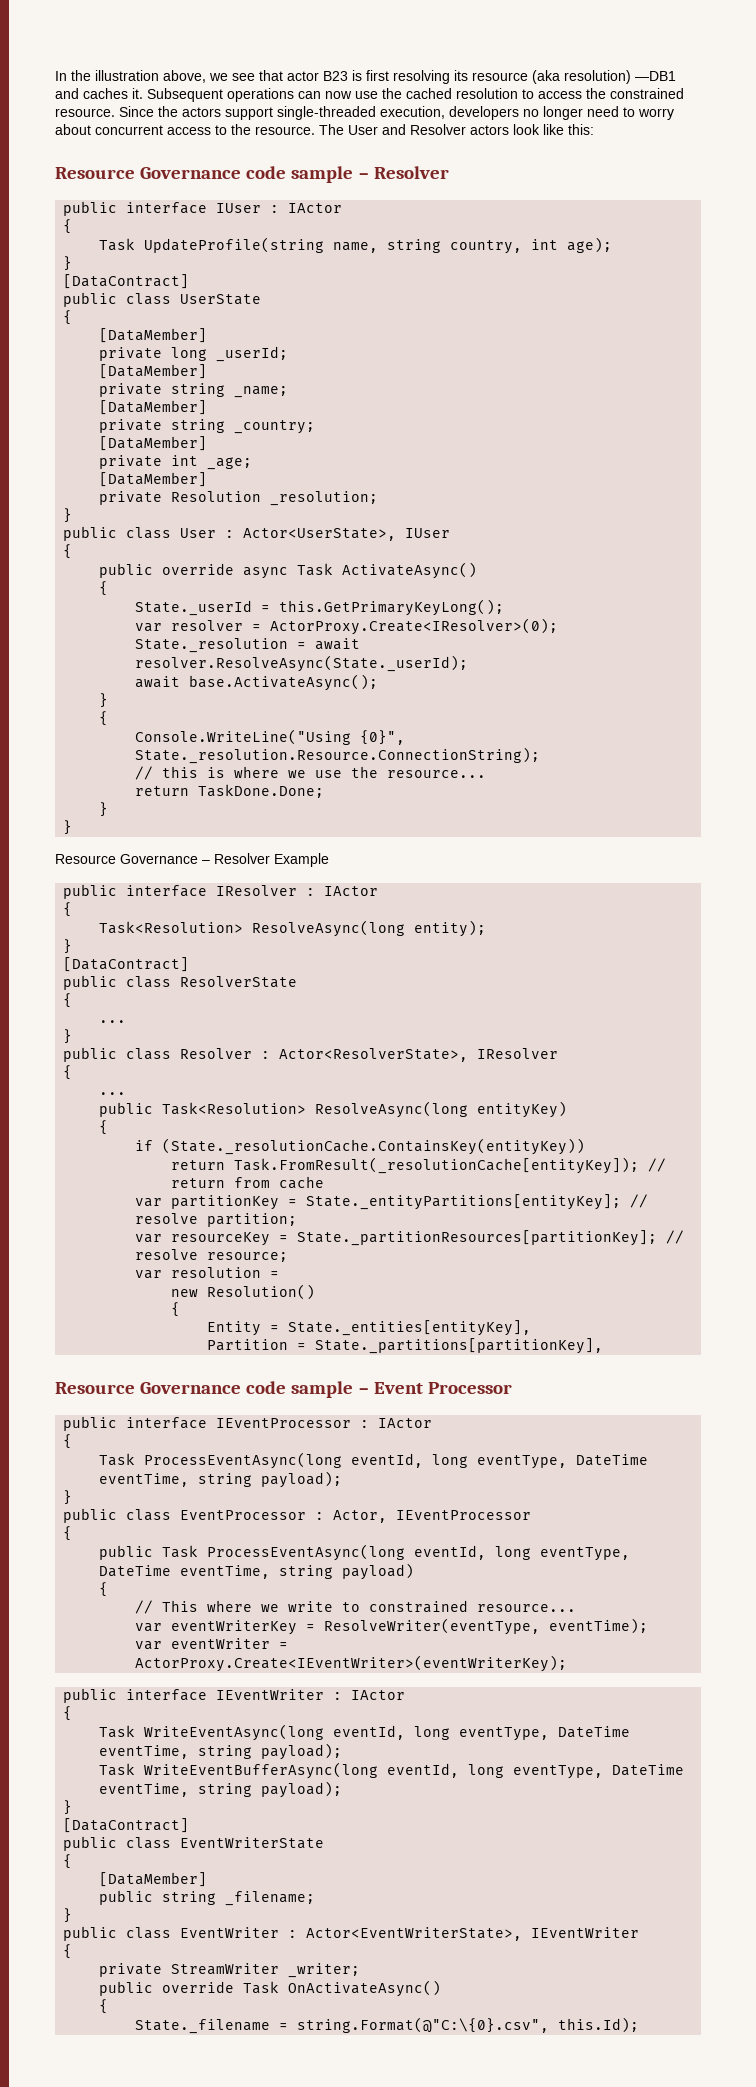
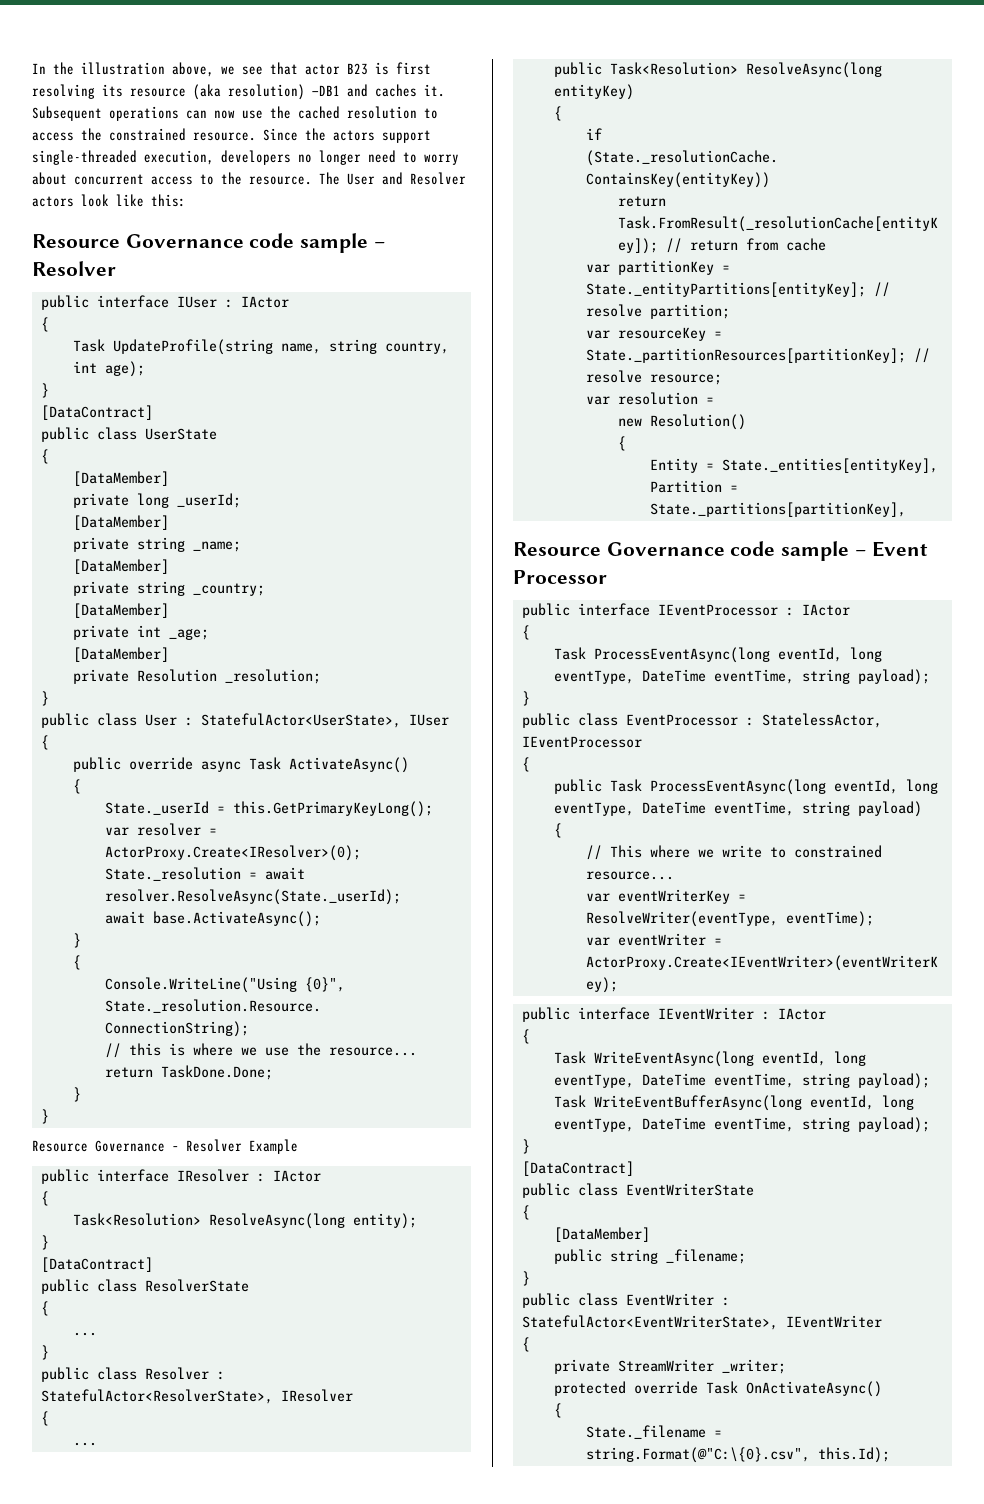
- public class User : Actor<UserState>, IUser
+ public class User : StatefulActor<UserState>, IUser
- public class Resolver : Actor<ResolverState>, IResolver
+ public class Resolver : StatefulActor<ResolverState>, IResolver
- public class EventProcessor : Actor, IEventProcessor
+ public class EventProcessor : StatelessActor, IEventProcessor
- public class EventWriter : Actor<EventWriterState>, IEventWriter
+ public class EventWriter : StatefulActor<EventWriterState>, IEventWriter
- public override Task OnActivateAsync()
+ protected override Task OnActivateAsync()

